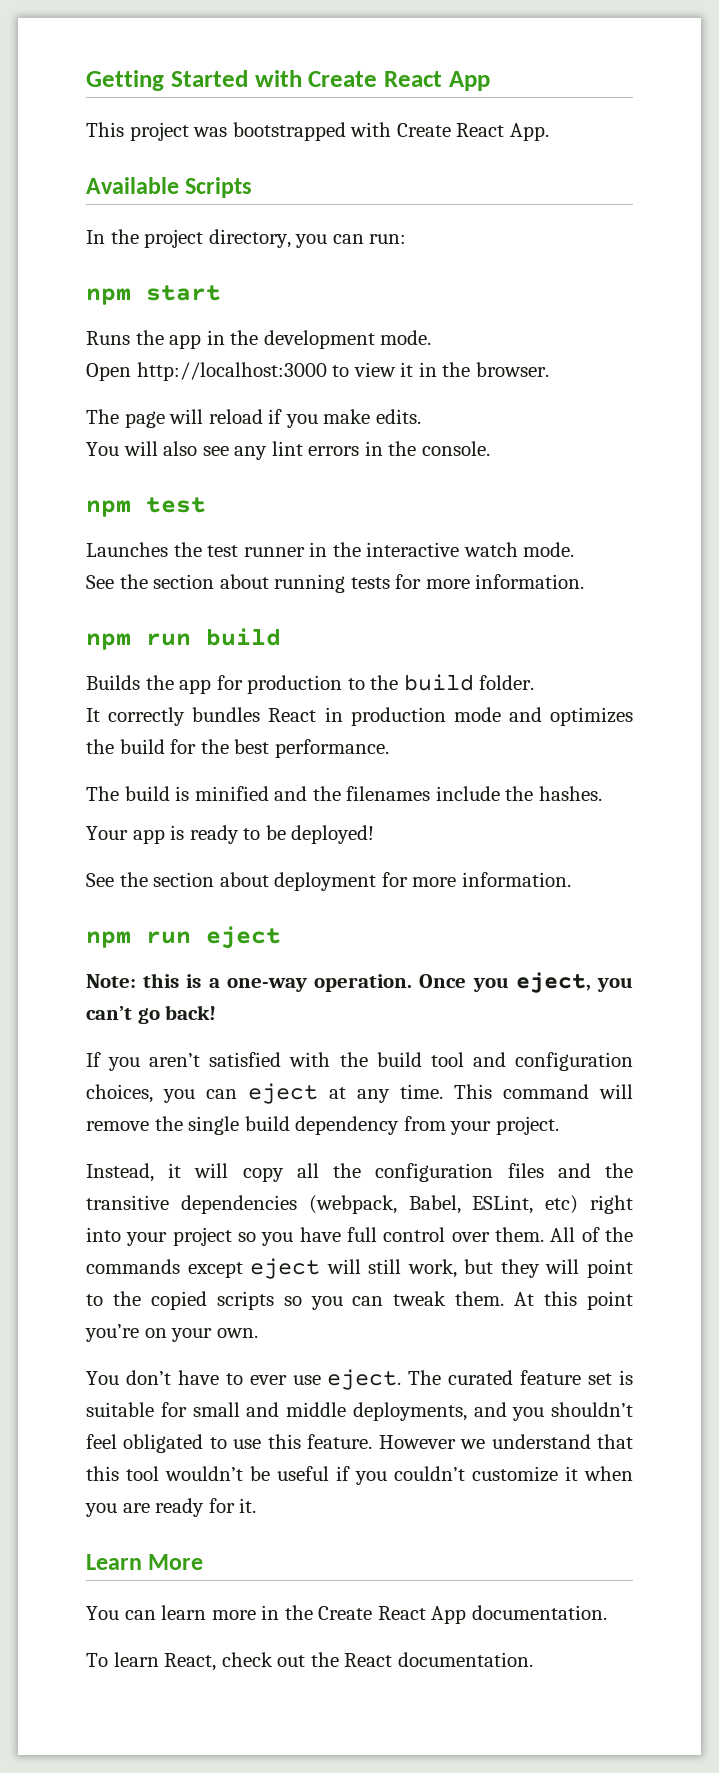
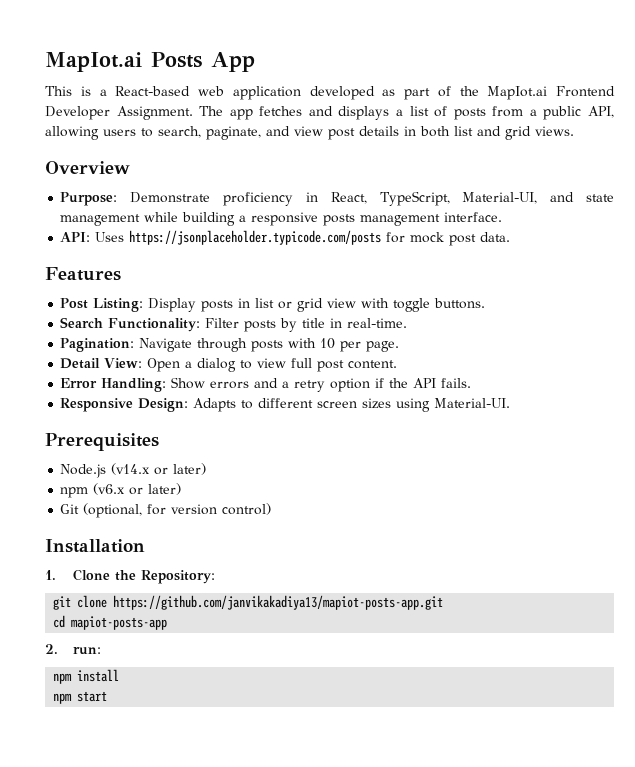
- Getting Started with Create React App
- This project was bootstrapped with Create React App.
- Available Scripts
- In the project directory, you can run:
+ MapIot.ai Posts App
+ This is a React-based web application developed as part of the MapIot.ai Frontend Developer Assignment. The app fetches and displays a list of posts from a public API, allowing users to search, paginate, and view post details in both list and grid views.
+ Overview
+ Purpose: Demonstrate proficiency in React, TypeScript, Material-UI, and state management while building a responsive posts management interface.
+ API: Uses https://jsonplaceholder.typicode.com/posts for mock post data.
+ Features
+ Post Listing: Display posts in list or grid view with toggle buttons.
+ Search Functionality: Filter posts by title in real-time.
+ Pagination: Navigate through posts with 10 per page.
+ Detail View: Open a dialog to view full post content.
+ Error Handling: Show errors and a retry option if the API fails.
+ Responsive Design: Adapts to different screen sizes using Material-UI.
+ Prerequisites
+ Node.js (v14.x or later)
+ npm (v6.x or later)
+ Git (optional, for version control)
+ Installation
+ 1. Clone the Repository:
+ git clone https://github.com/janvikakadiya13/mapiot-posts-app.git
+ cd mapiot-posts-app
+ 2. run:
+ npm install
  npm start
- Runs the app in the development mode.
- Open http://localhost:3000 to view it in the browser.
- The page will reload if you make edits.
- You will also see any lint errors in the console.
- npm test
- Launches the test runner in the interactive watch mode.
- See the section about running tests for more information.
- npm run build
- Builds the app for production to the build folder.
- It correctly bundles React in production mode and optimizes the build for the best performance.
- The build is minified and the filenames include the hashes.
- Your app is ready to be deployed!
- See the section about deployment for more information.
- npm run eject
- Note: this is a one-way operation. Once you eject, you can’t go back!
- If you aren’t satisfied with the build tool and configuration choices, you can eject at any time. This command will remove the single build dependency from your project.
- Instead, it will copy all the configuration files and the transitive dependencies (webpack, Babel, ESLint, etc) right into your project so you have full control over them. All of the commands except eject will still work, but they will point to the copied scripts so you can tweak them. At this point you’re on your own.
- You don’t have to ever use eject. The curated feature set is suitable for small and middle deployments, and you shouldn’t feel obligated to use this feature. However we understand that this tool wouldn’t be useful if you couldn’t customize it when you are ready for it.
- Learn More
- You can learn more in the Create React App documentation.
- To learn React, check out the React documentation.

